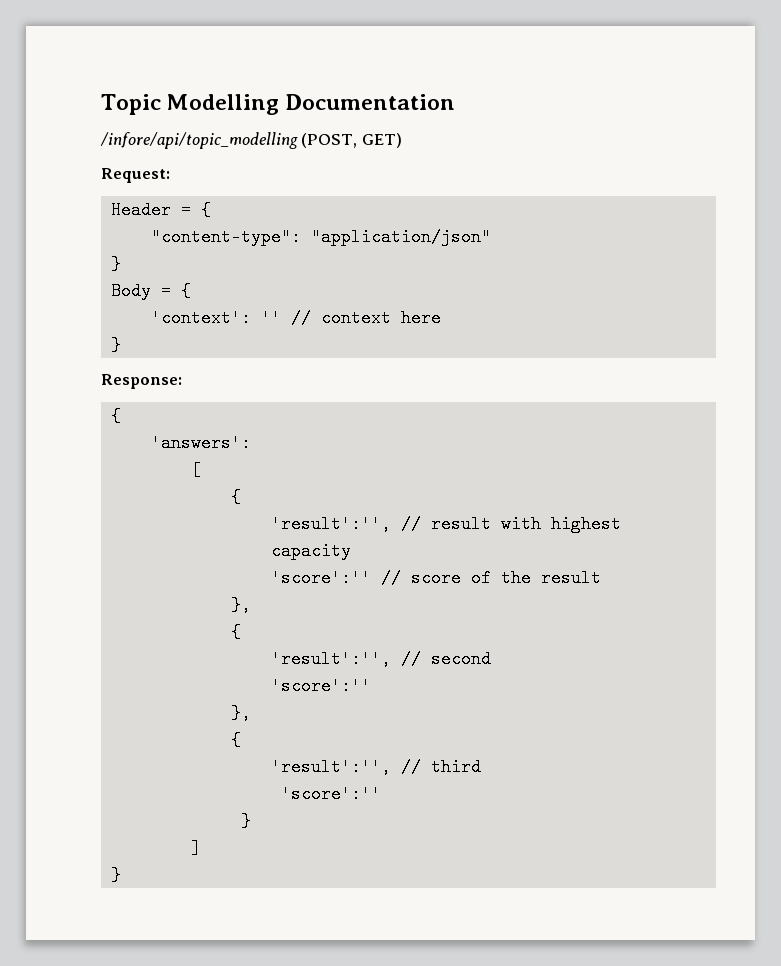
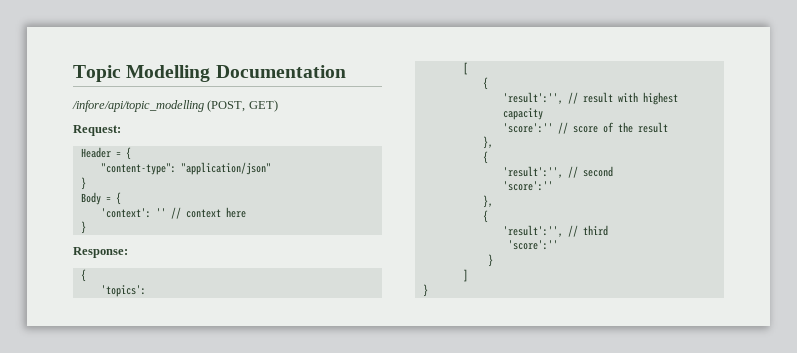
- 'answers':
+ 'topics':

